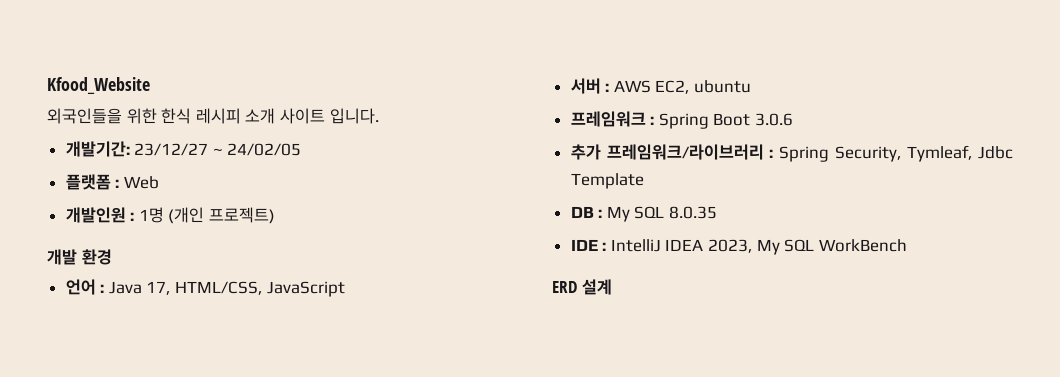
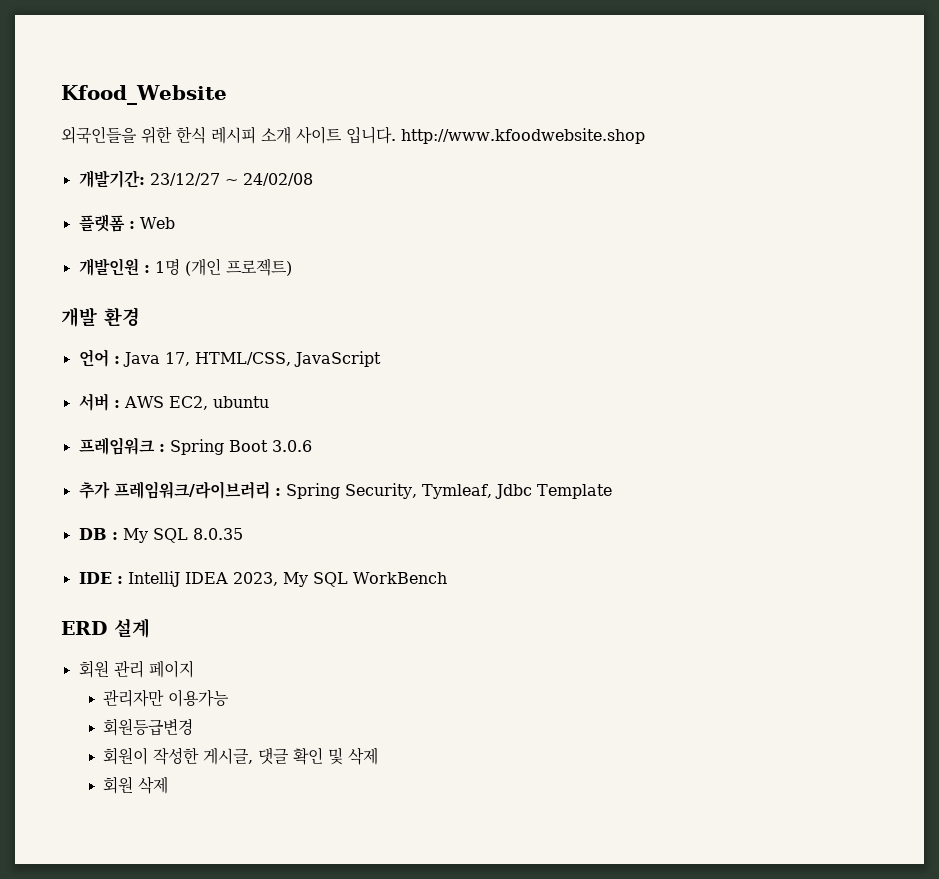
- 외국인들을 위한 한식 레시피 소개 사이트 입니다.
+ 외국인들을 위한 한식 레시피 소개 사이트 입니다. http://www.kfoodwebsite.shop
- 개발기간: 23/12/27 ~ 24/02/05
+ 개발기간: 23/12/27 ~ 24/02/08
+ 회원 관리 페이지
+ 관리자만 이용가능
+ 회원등급변경
+ 회원이 작성한 게시글, 댓글 확인 및 삭제
+ 회원 삭제

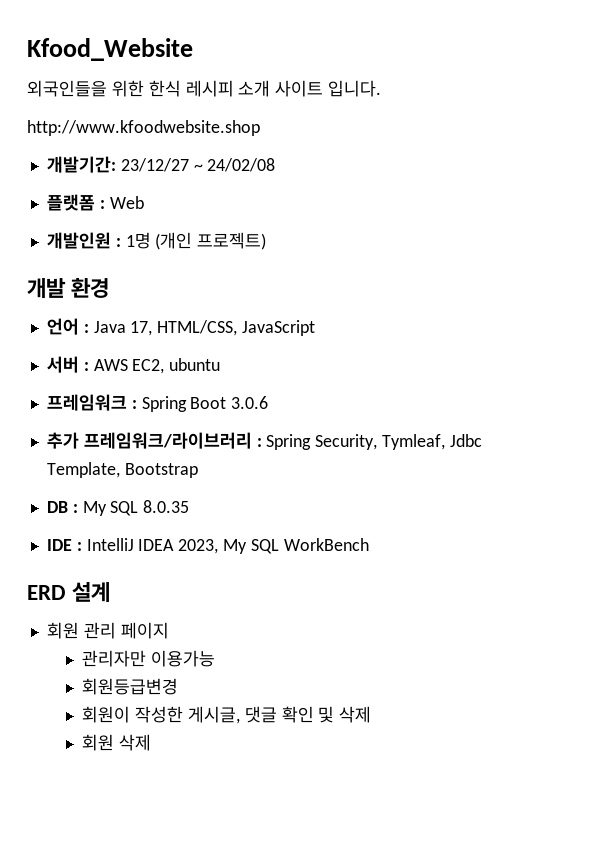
- 외국인들을 위한 한식 레시피 소개 사이트 입니다. http://www.kfoodwebsite.shop
+ 외국인들을 위한 한식 레시피 소개 사이트 입니다.
+ http://www.kfoodwebsite.shop
- 추가 프레임워크/라이브러리 : Spring Security, Tymleaf, Jdbc Template
+ 추가 프레임워크/라이브러리 : Spring Security, Tymleaf, Jdbc Template, Bootstrap

